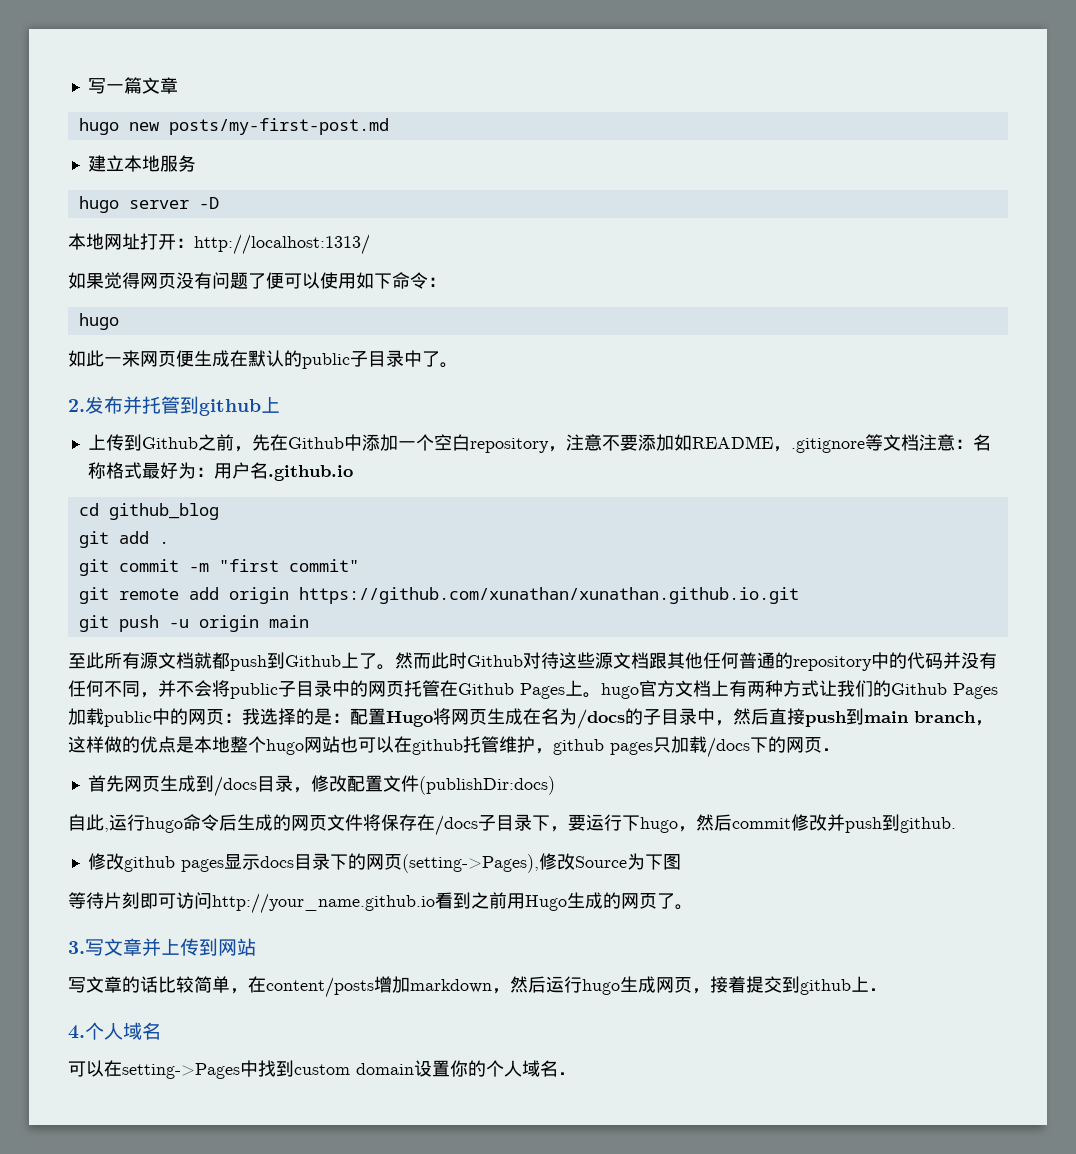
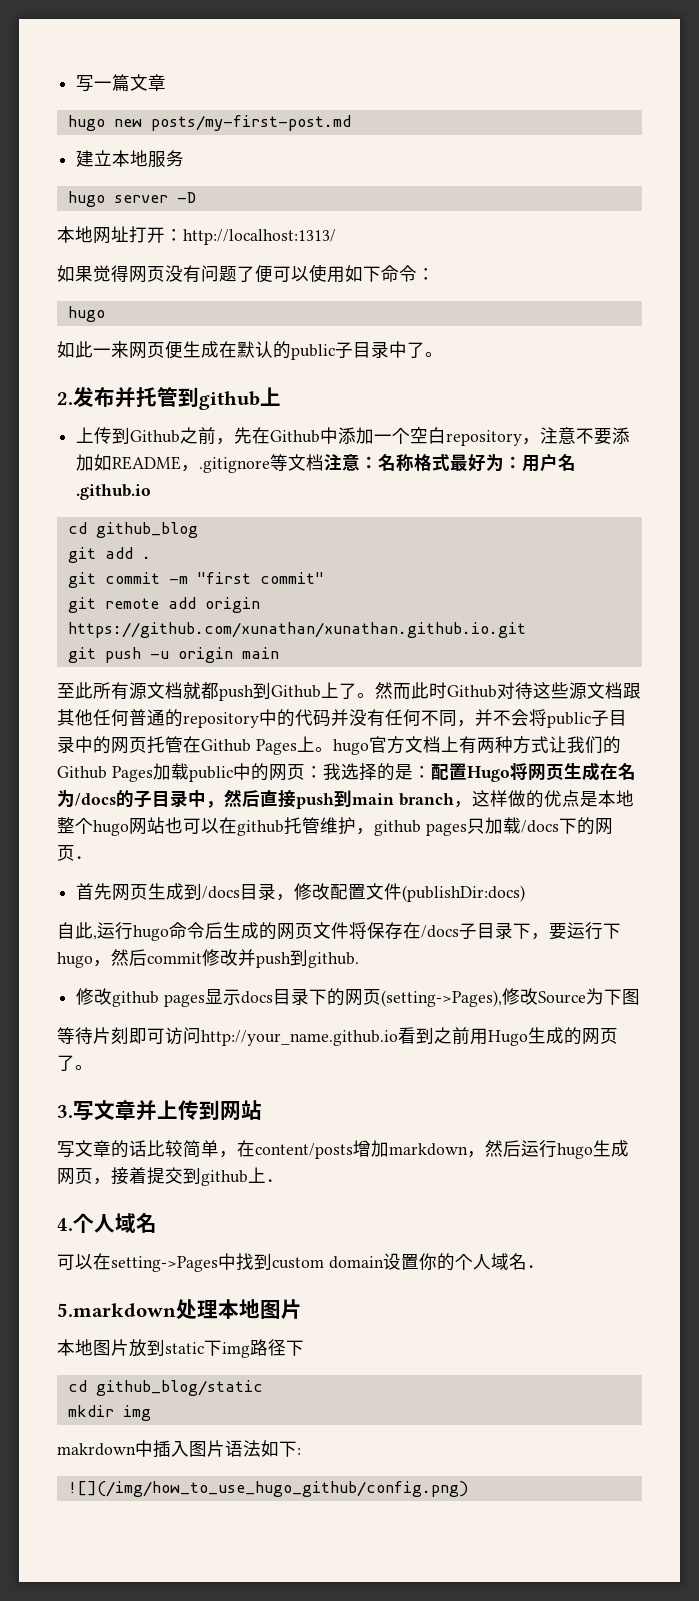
+ 5.markdown处理本地图片
+ 本地图片放到static下img路径下
+ cd github_blog/static
+ mkdir img
+ makrdown中插入图片语法如下:
+ ![](/img/how_to_use_hugo_github/config.png)

